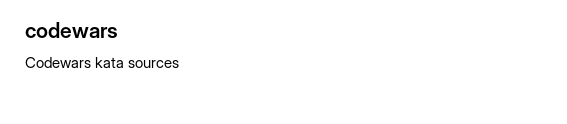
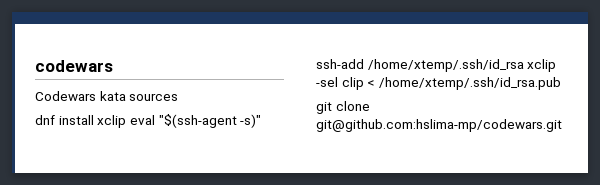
+ dnf install xclip eval "$(ssh-agent -s)" ssh-add /home/xtemp/.ssh/id_rsa xclip -sel clip < /home/xtemp/.ssh/id_rsa.pub
+ git clone git@github.com:hslima-mp/codewars.git

